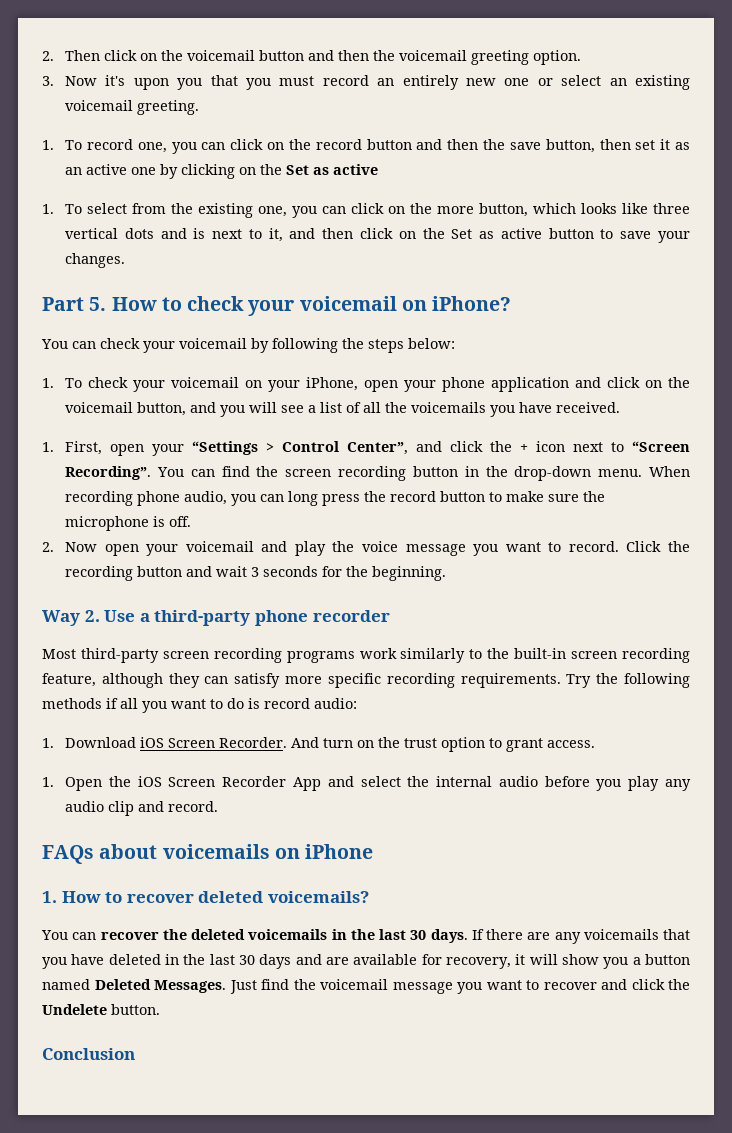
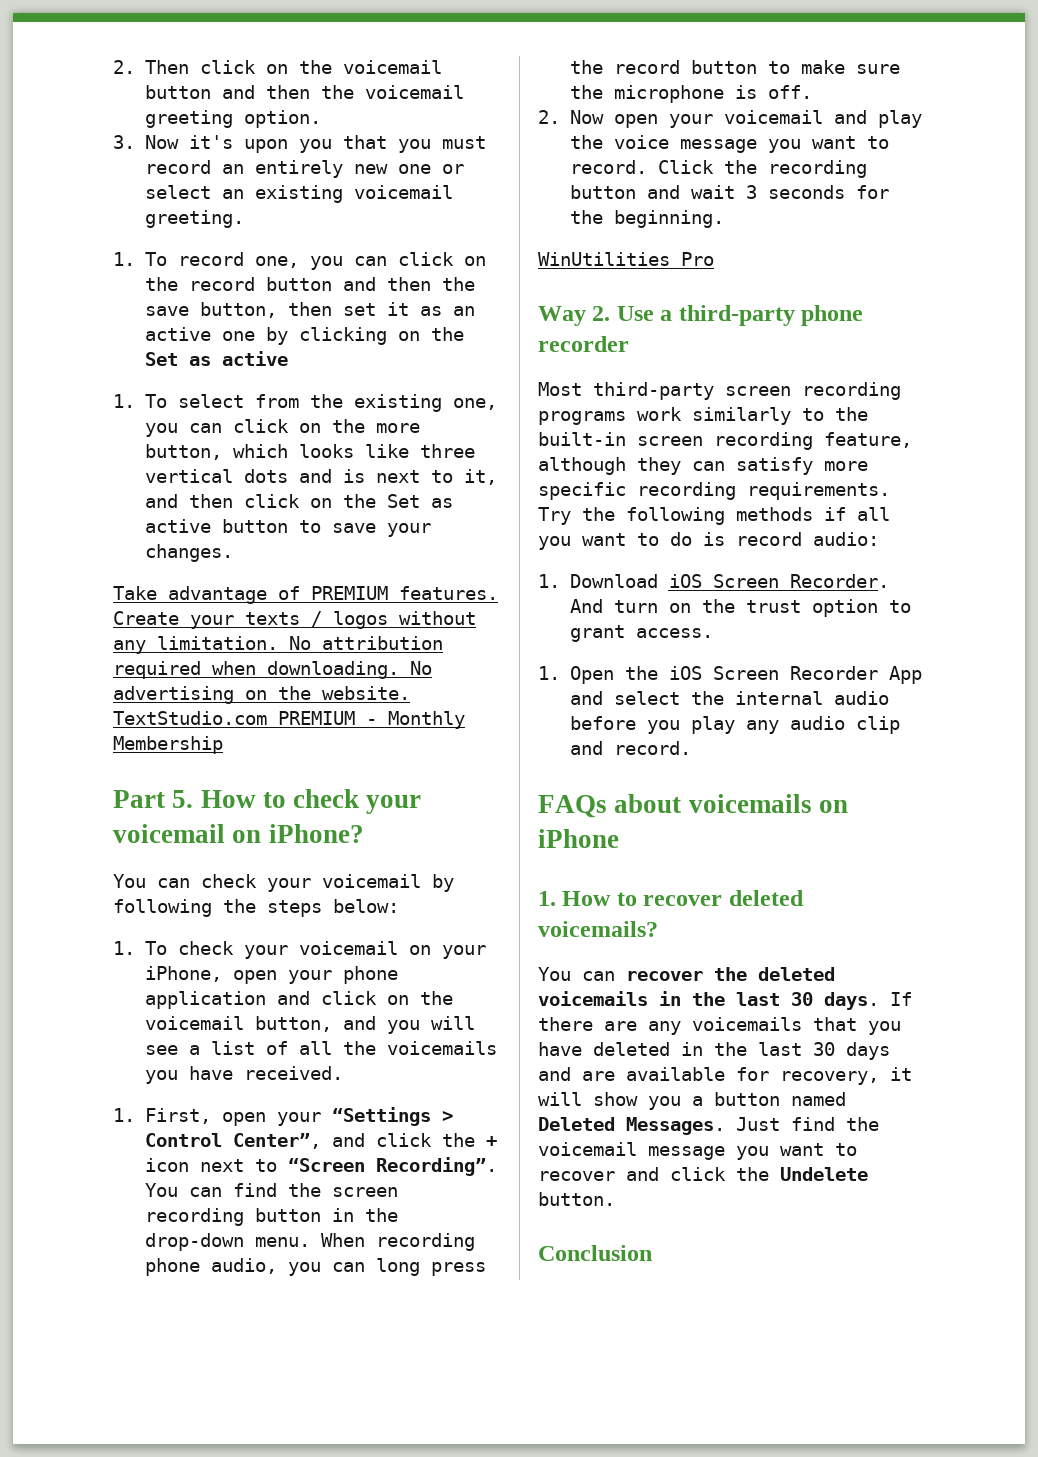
+ Take advantage of PREMIUM features. Create your texts / logos without any limitation. No attribution required when downloading. No advertising on the website. TextStudio.com PREMIUM - Monthly Membership
+ WinUtilities Pro

